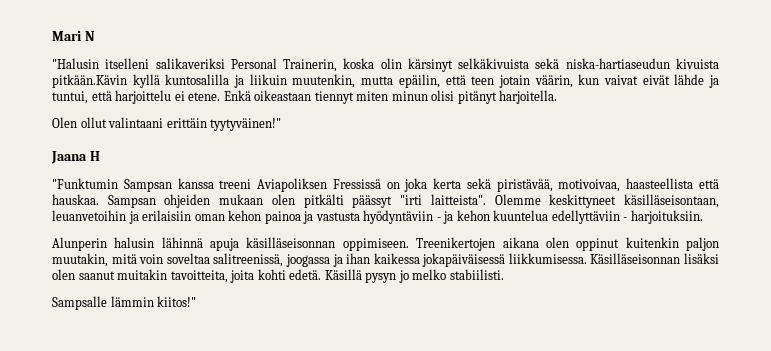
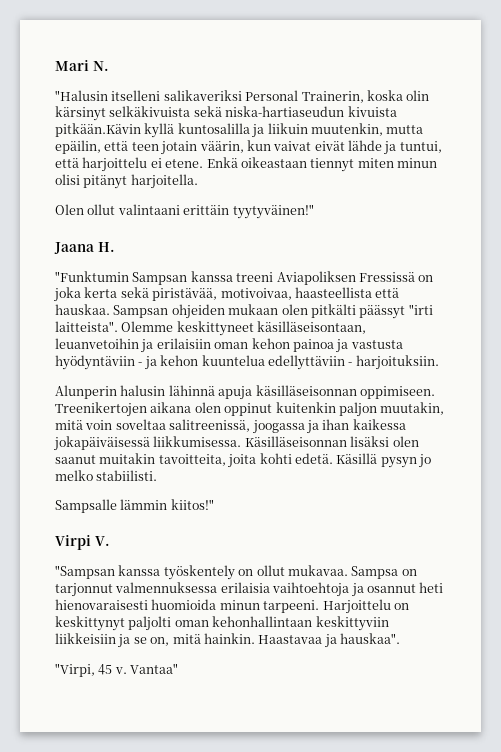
- Mari N
+ Mari N.
- Jaana H
+ Jaana H.
+ Virpi V.
+ "Sampsan kanssa työskentely on ollut mukavaa. Sampsa on tarjonnut valmennuksessa erilaisia vaihtoehtoja ja osannut heti hienovaraisesti huomioida minun tarpeeni. Harjoittelu on keskittynyt paljolti oman kehonhallintaan keskittyviin liikkeisiin ja se on, mitä hainkin. Haastavaa ja hauskaa".
+ "Virpi, 45 v. Vantaa"

